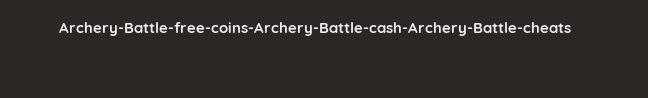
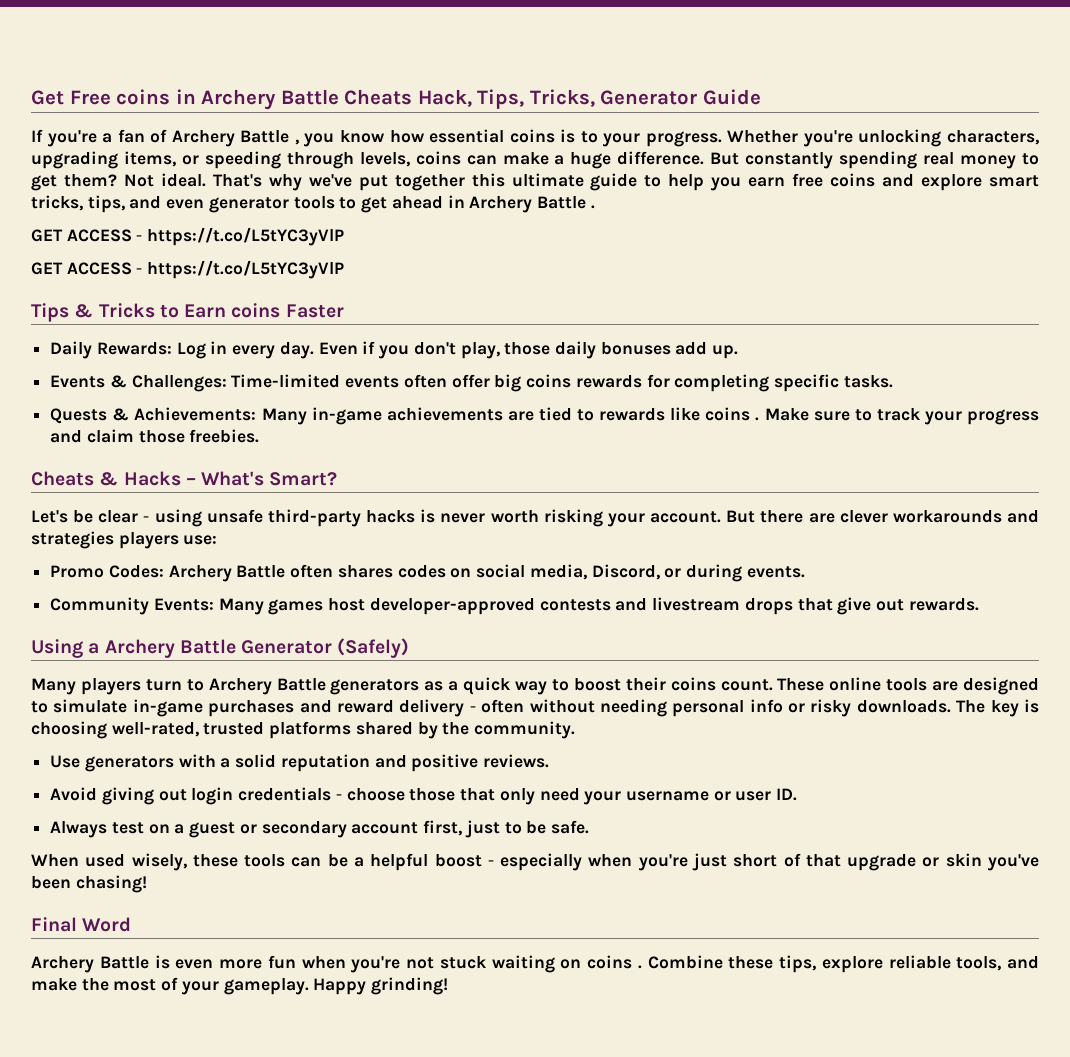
- Archery-Battle-free-coins-Archery-Battle-cash-Archery-Battle-cheats
+ Get Free coins in Archery Battle Cheats Hack, Tips, Tricks, Generator Guide
+ If you're a fan of Archery Battle , you know how essential coins is to your progress. Whether you're unlocking characters, upgrading items, or speeding through levels, coins can make a huge difference. But constantly spending real money to get them? Not ideal. That's why we've put together this ultimate guide to help you earn free coins and explore smart tricks, tips, and even generator tools to get ahead in Archery Battle .
+ GET ACCESS - https://t.co/L5tYC3yVlP
+ GET ACCESS - https://t.co/L5tYC3yVlP
+ Tips & Tricks to Earn coins Faster
+ Daily Rewards: Log in every day. Even if you don't play, those daily bonuses add up.
+ Events & Challenges: Time-limited events often offer big coins rewards for completing specific tasks.
+ Quests & Achievements: Many in-game achievements are tied to rewards like coins . Make sure to track your progress and claim those freebies.
+ Cheats & Hacks – What's Smart?
+ Let's be clear - using unsafe third-party hacks is never worth risking your account. But there are clever workarounds and strategies players use:
+ Promo Codes: Archery Battle often shares codes on social media, Discord, or during events.
+ Community Events: Many games host developer-approved contests and livestream drops that give out rewards.
+ Using a Archery Battle Generator (Safely)
+ Many players turn to Archery Battle generators as a quick way to boost their coins count. These online tools are designed to simulate in-game purchases and reward delivery - often without needing personal info or risky downloads. The key is choosing well-rated, trusted platforms shared by the community.
+ Use generators with a solid reputation and positive reviews.
+ Avoid giving out login credentials - choose those that only need your username or user ID.
+ Always test on a guest or secondary account first, just to be safe.
+ When used wisely, these tools can be a helpful boost - especially when you're just short of that upgrade or skin you've been chasing!
+ Final Word
+ Archery Battle is even more fun when you're not stuck waiting on coins . Combine these tips, explore reliable tools, and make the most of your gameplay. Happy grinding!

